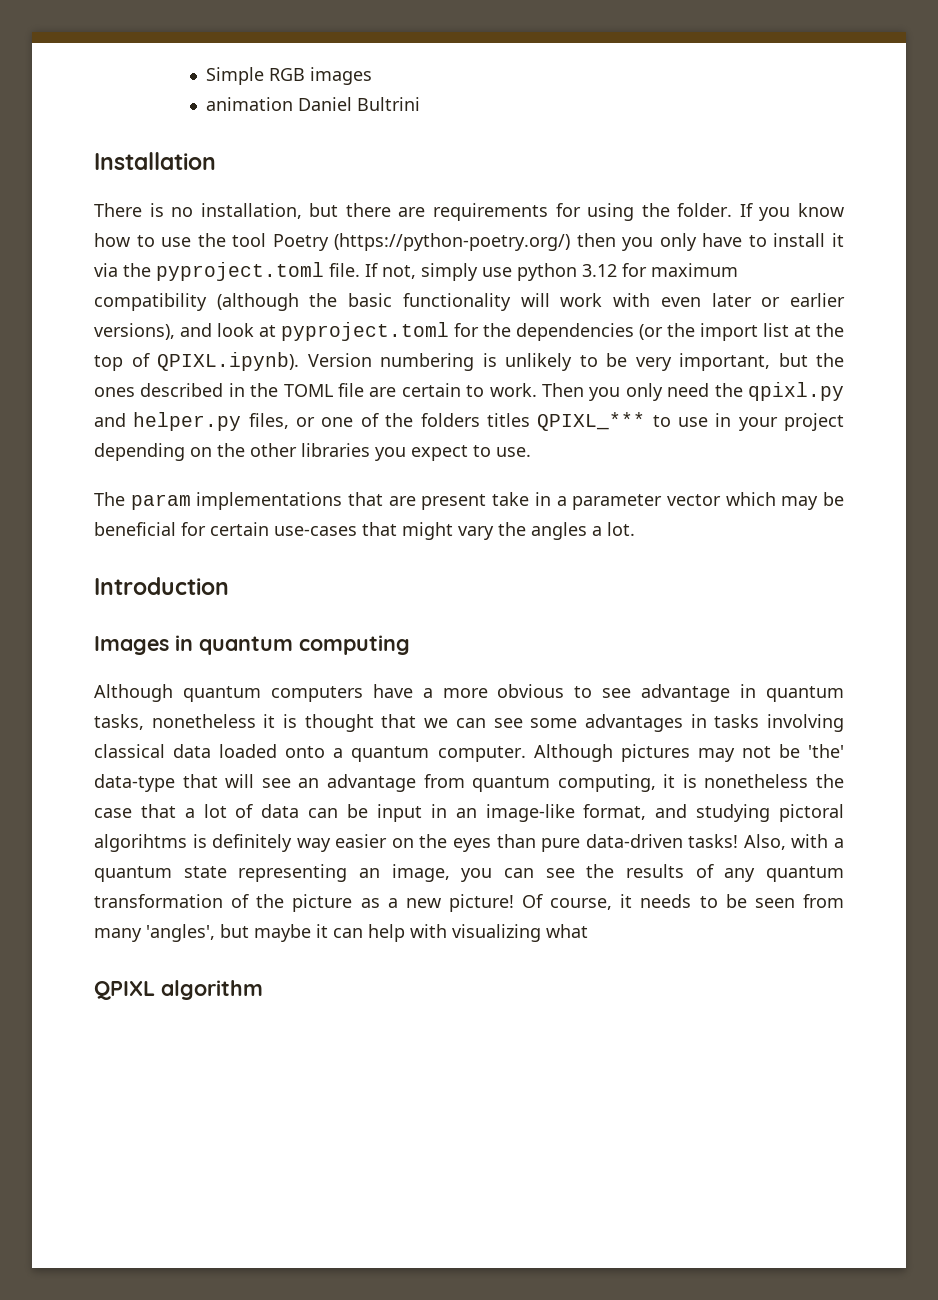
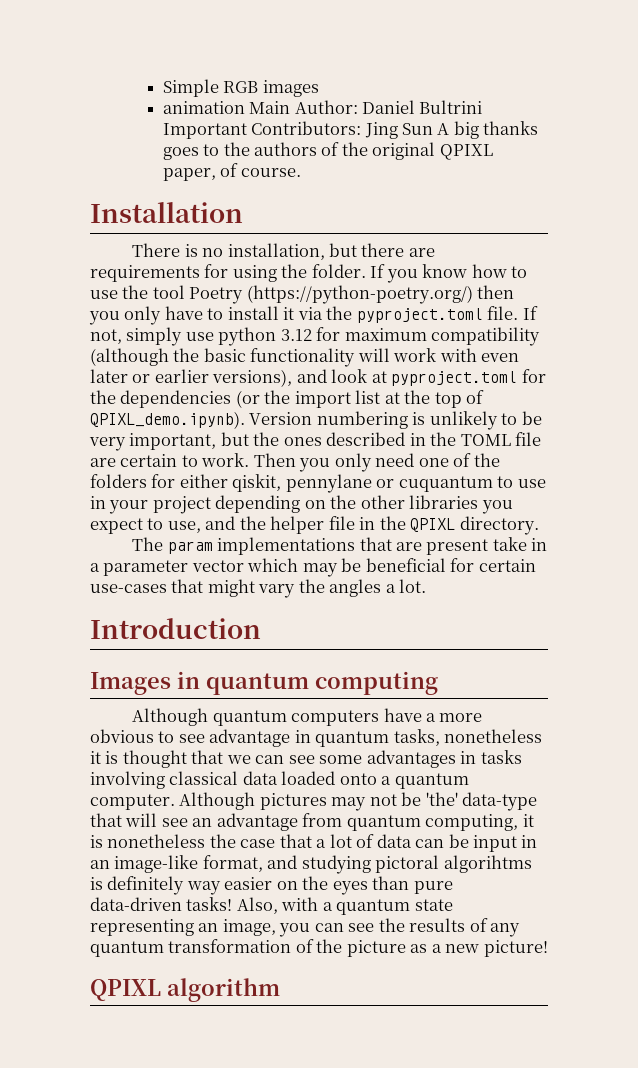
- animation Daniel Bultrini
+ animation Main Author: Daniel Bultrini Important Contributors: Jing Sun A big thanks goes to the authors of the original QPIXL paper, of course.
- If not, simply use python 3.12 for maximum compatibility (although the basic functionality will work with even later or earlier versions), and look at pyproject.toml for the dependencies (or the import list at the top of QPIXL.ipynb). Version numbering is unlikely to be very important, but the ones described in the TOML file are certain to work.
+ If not, simply use python 3.12 for maximum compatibility (although the basic functionality will work with even later or earlier versions), and look at pyproject.toml for the dependencies (or the import list at the top of QPIXL_demo.ipynb). Version numbering is unlikely to be very important, but the ones described in the TOML file are certain to work.
- Then you only need the qpixl.py and helper.py files, or one of the folders titles QPIXL_*** to use in your project depending on the other libraries you expect to use.
+ Then you only need one of the folders for either qiskit, pennylane or cuquantum to use in your project depending on the other libraries you expect to use, and the helper file in the QPIXL directory.
- Of course, it needs to be seen from many 'angles', but maybe it can help with visualizing what

